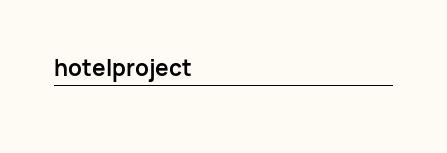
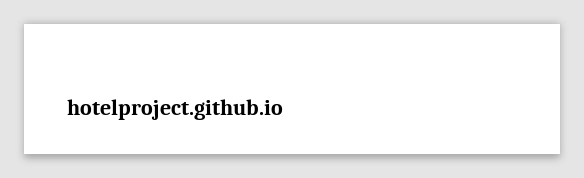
- hotelproject
+ hotelproject.github.io

